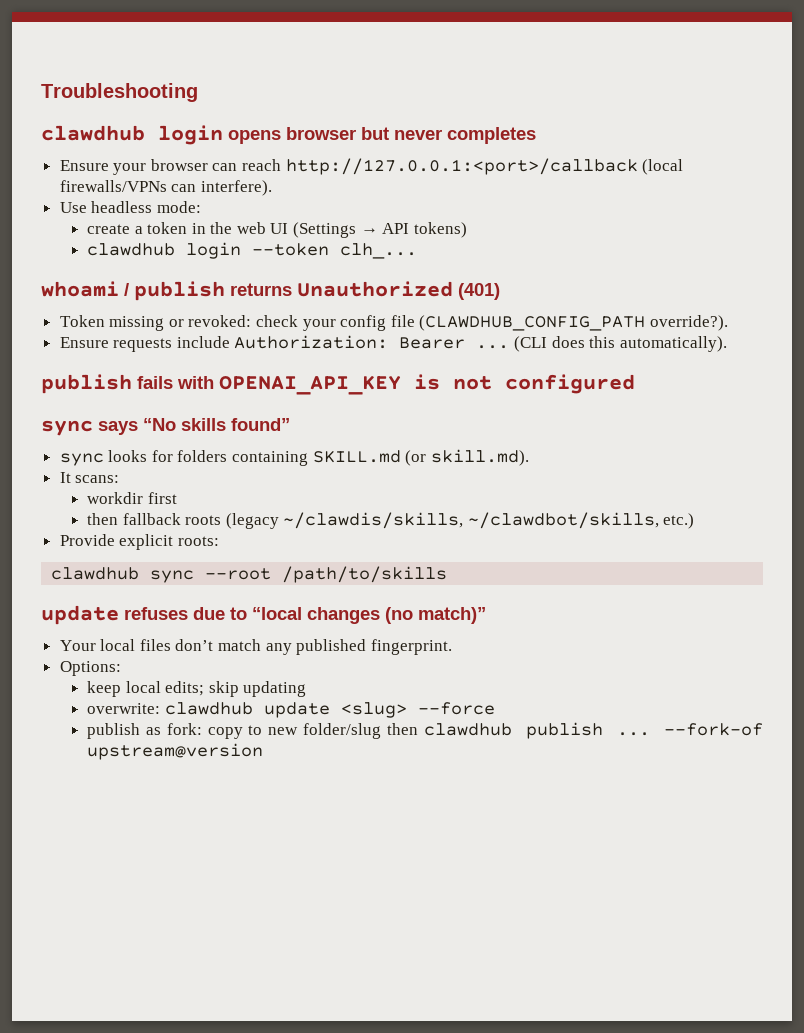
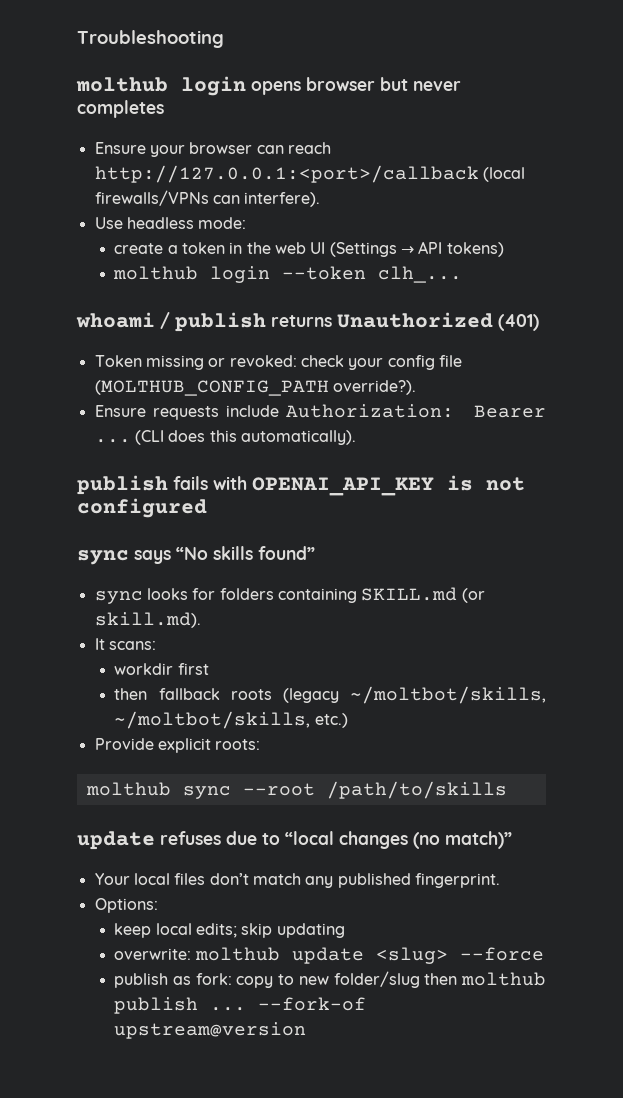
- clawdhub login opens browser but never completes
+ molthub login opens browser but never completes
- clawdhub login --token clh_...
+ molthub login --token clh_...
- Token missing or revoked: check your config file (CLAWDHUB_CONFIG_PATH override?).
+ Token missing or revoked: check your config file (MOLTHUB_CONFIG_PATH override?).
- then fallback roots (legacy ~/clawdis/skills, ~/clawdbot/skills, etc.)
+ then fallback roots (legacy ~/moltbot/skills, ~/moltbot/skills, etc.)
- clawdhub sync --root /path/to/skills
+ molthub sync --root /path/to/skills
- overwrite: clawdhub update <slug> --force
+ overwrite: molthub update <slug> --force
- publish as fork: copy to new folder/slug then clawdhub publish ...
+ publish as fork: copy to new folder/slug then molthub publish ...

